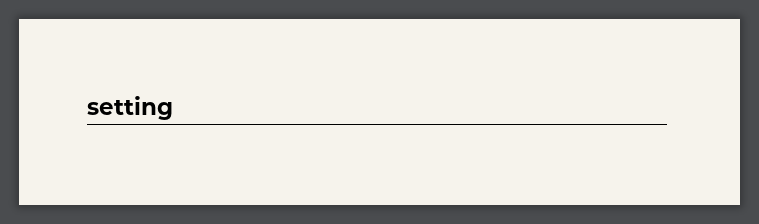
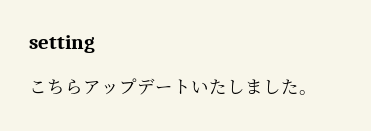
+ こちらアップデートいたしました。

